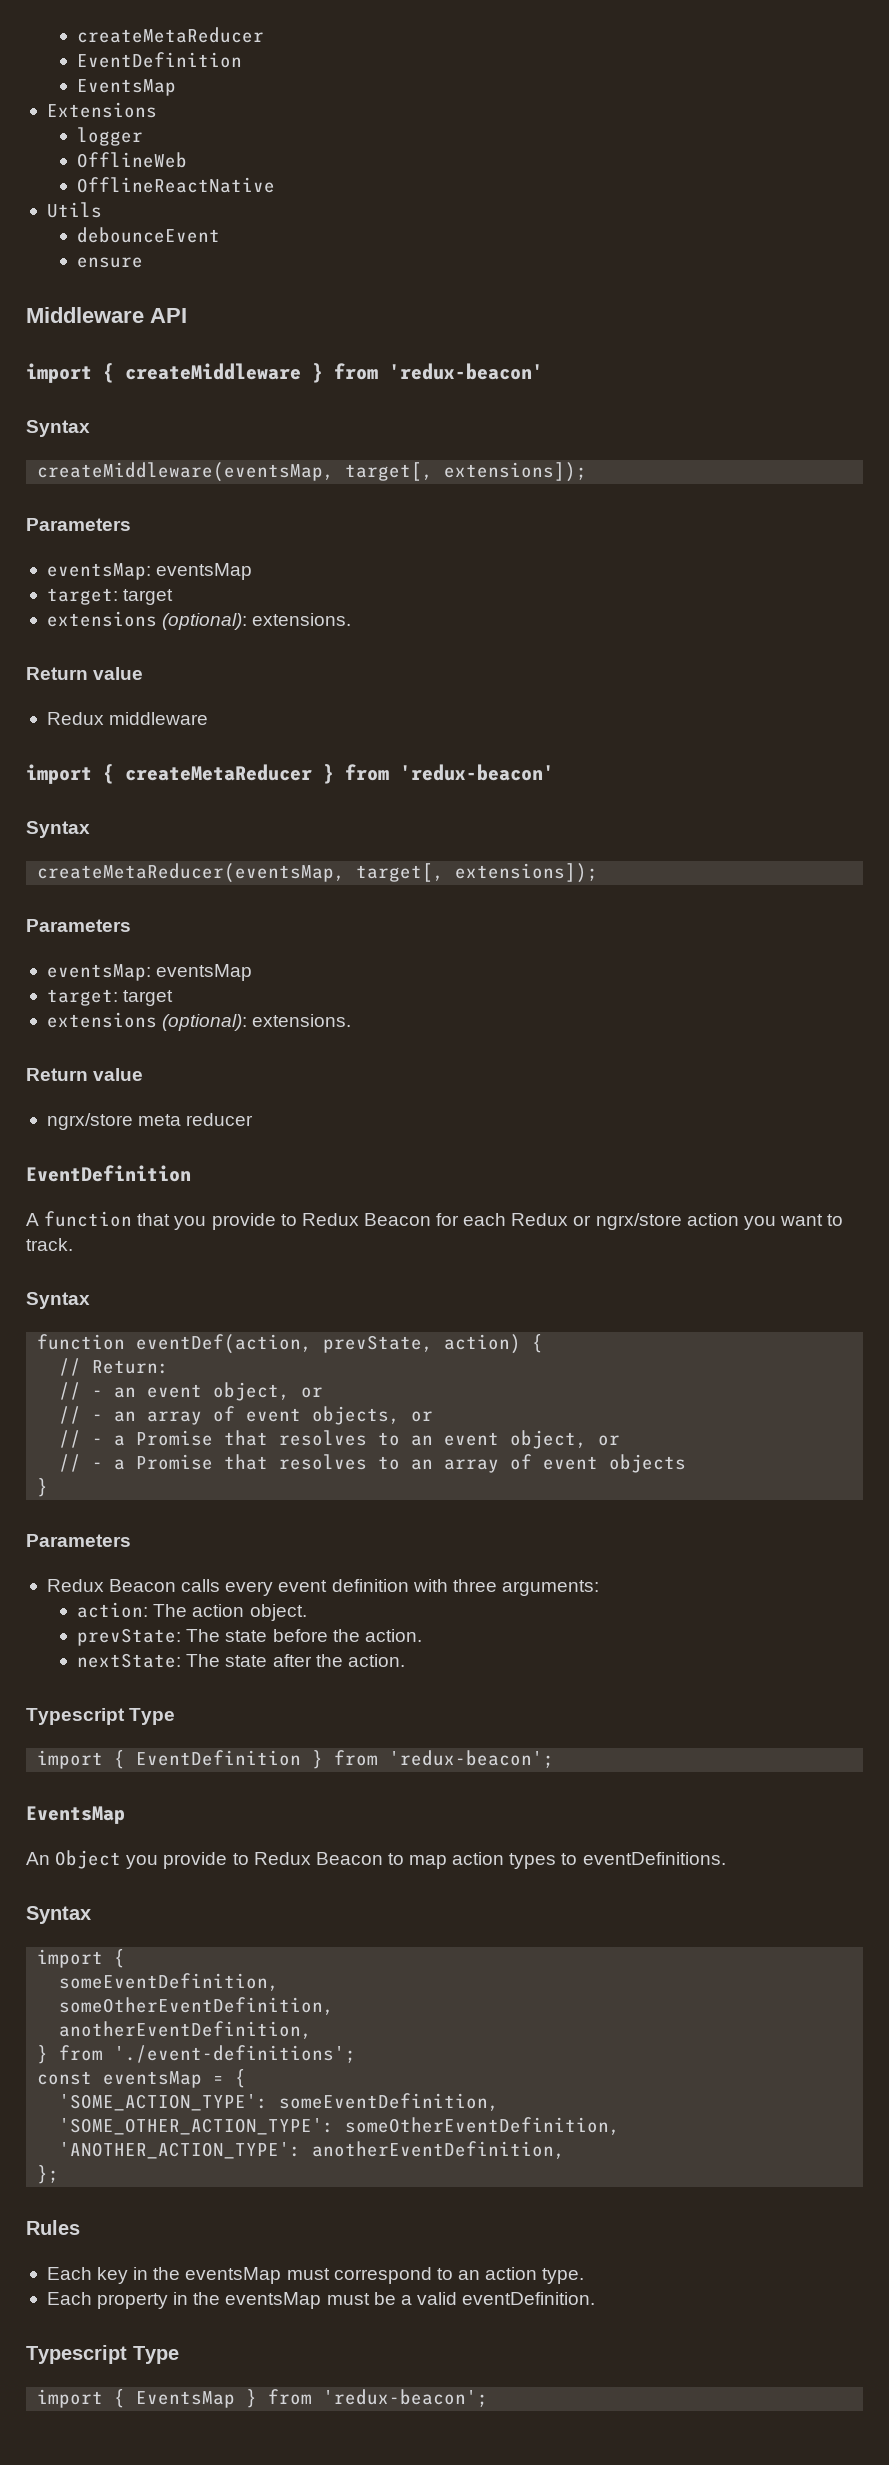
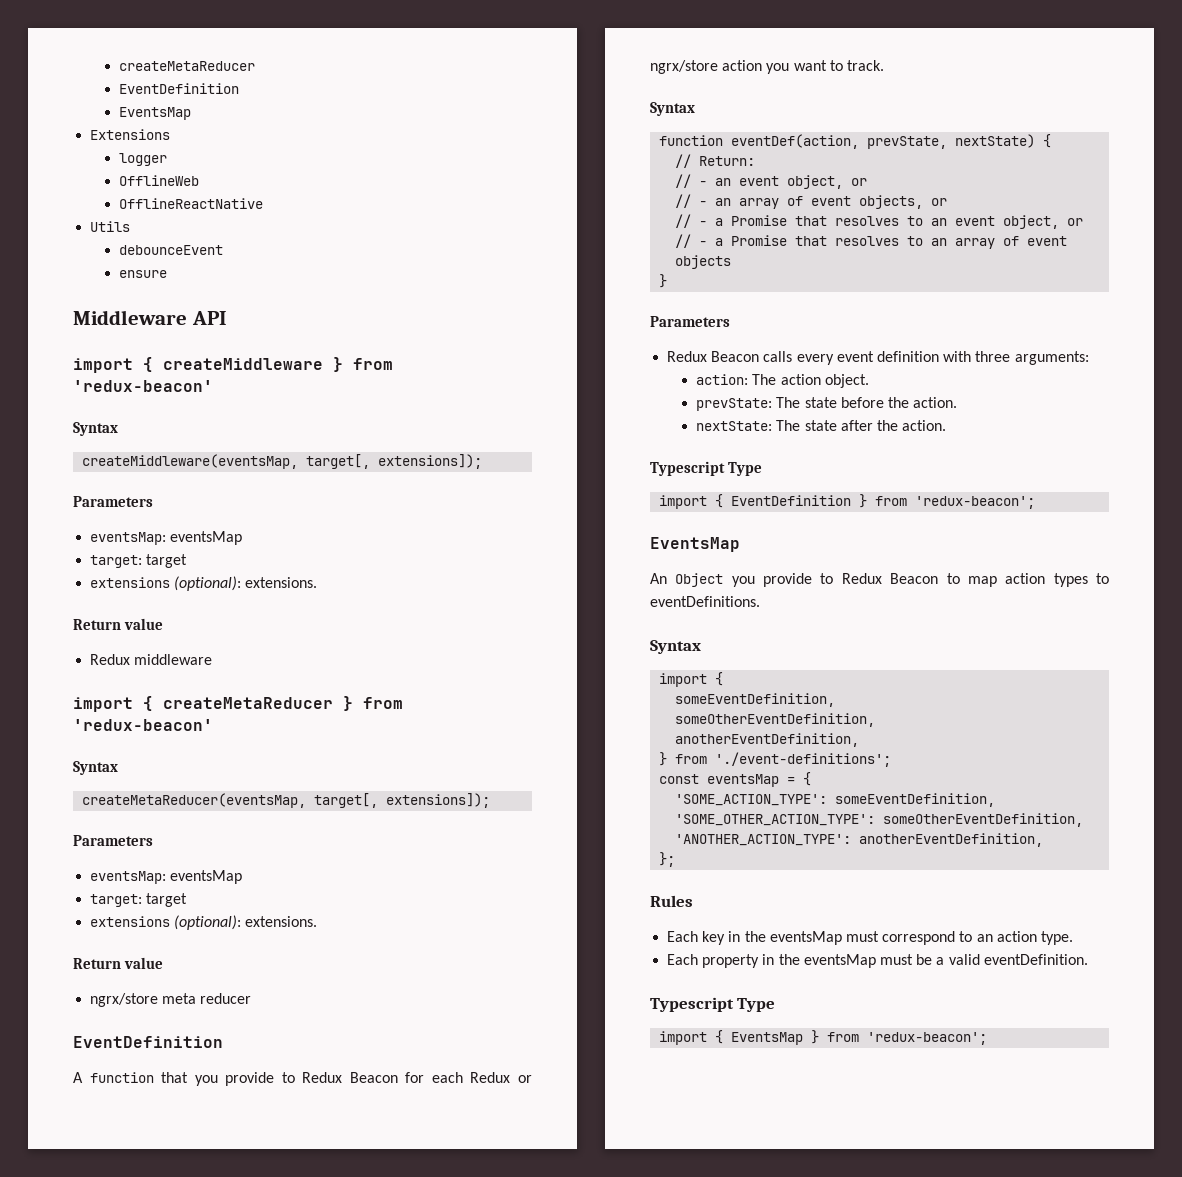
- function eventDef(action, prevState, action) {
+ function eventDef(action, prevState, nextState) {

